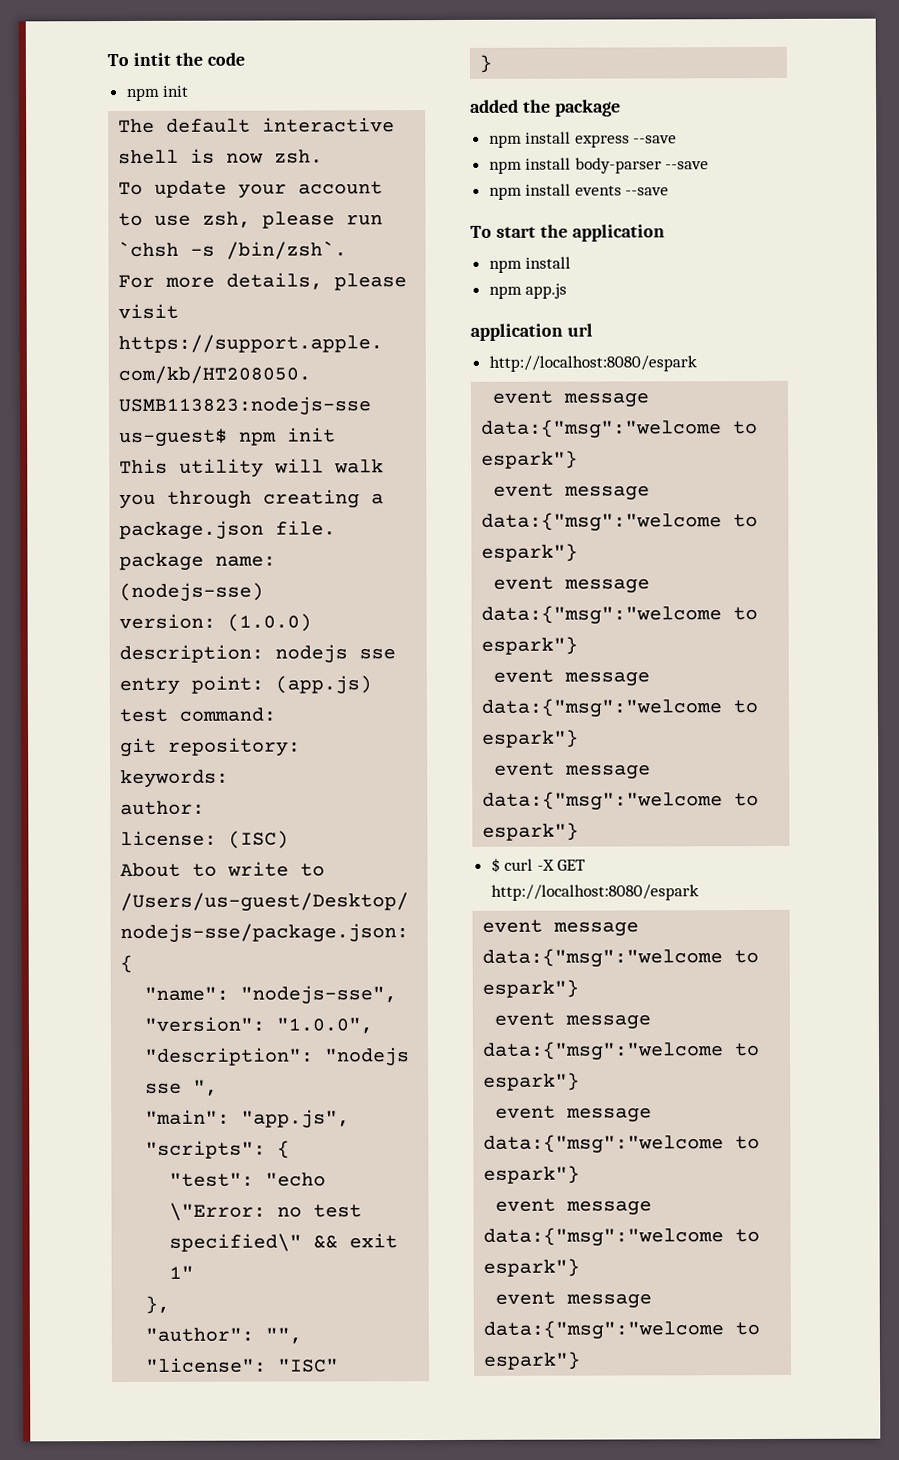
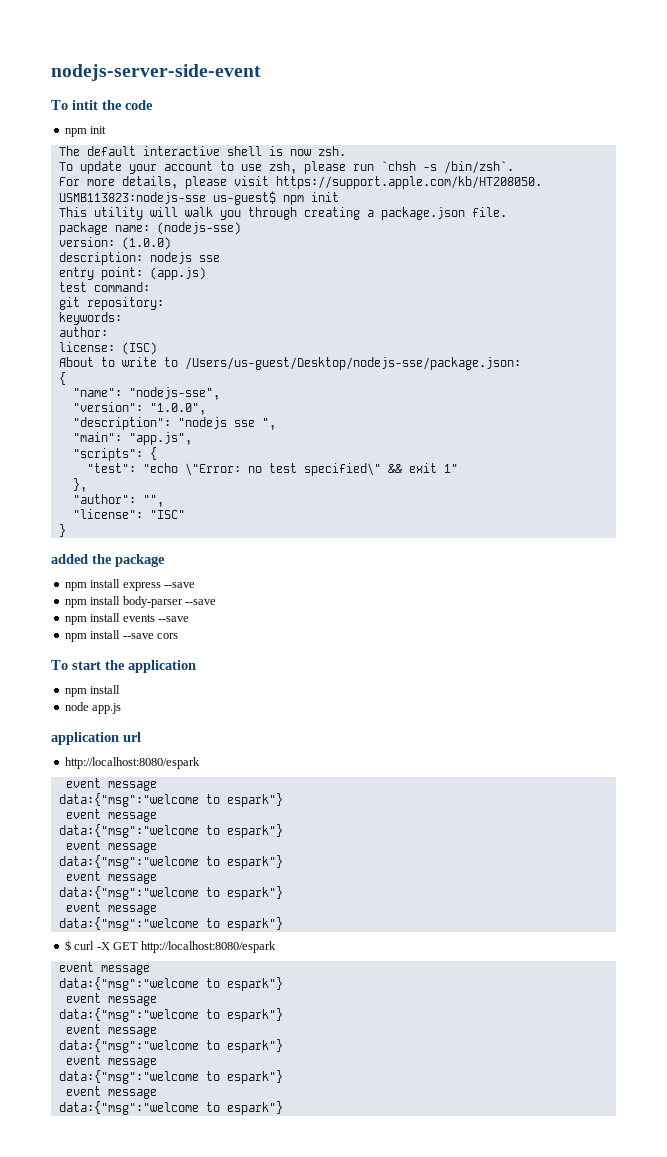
+ nodejs-server-side-event
+ npm install --save cors
- npm app.js
+ node app.js

